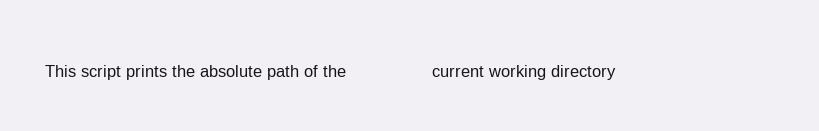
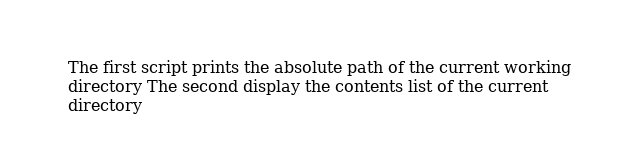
- This script prints the absolute path of the current working directory
+ The first script prints the absolute path of the current working directory The second display the contents list of the current directory

